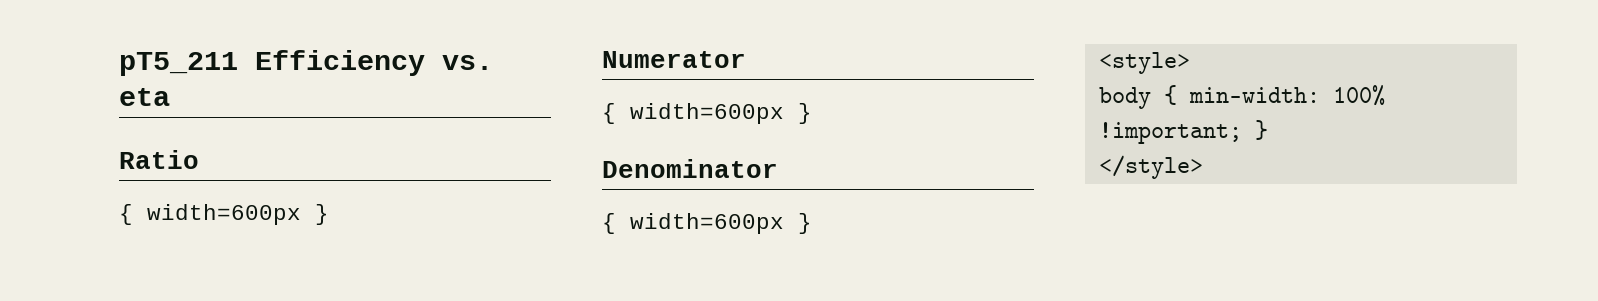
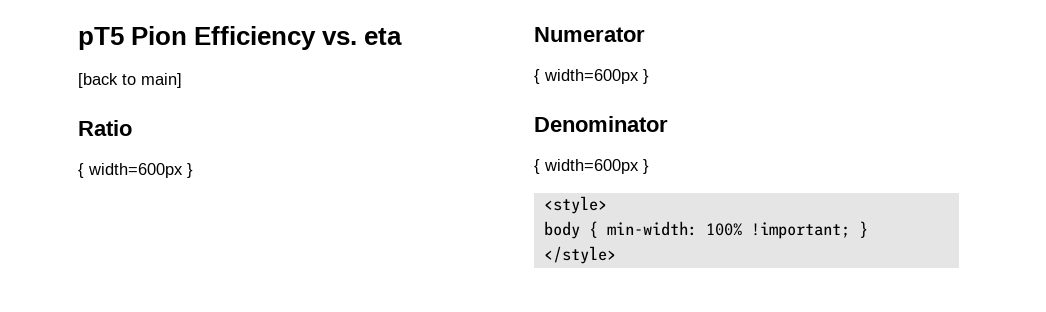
- pT5_211 Efficiency vs. eta
+ pT5 Pion Efficiency vs. eta
+ [back to main]

